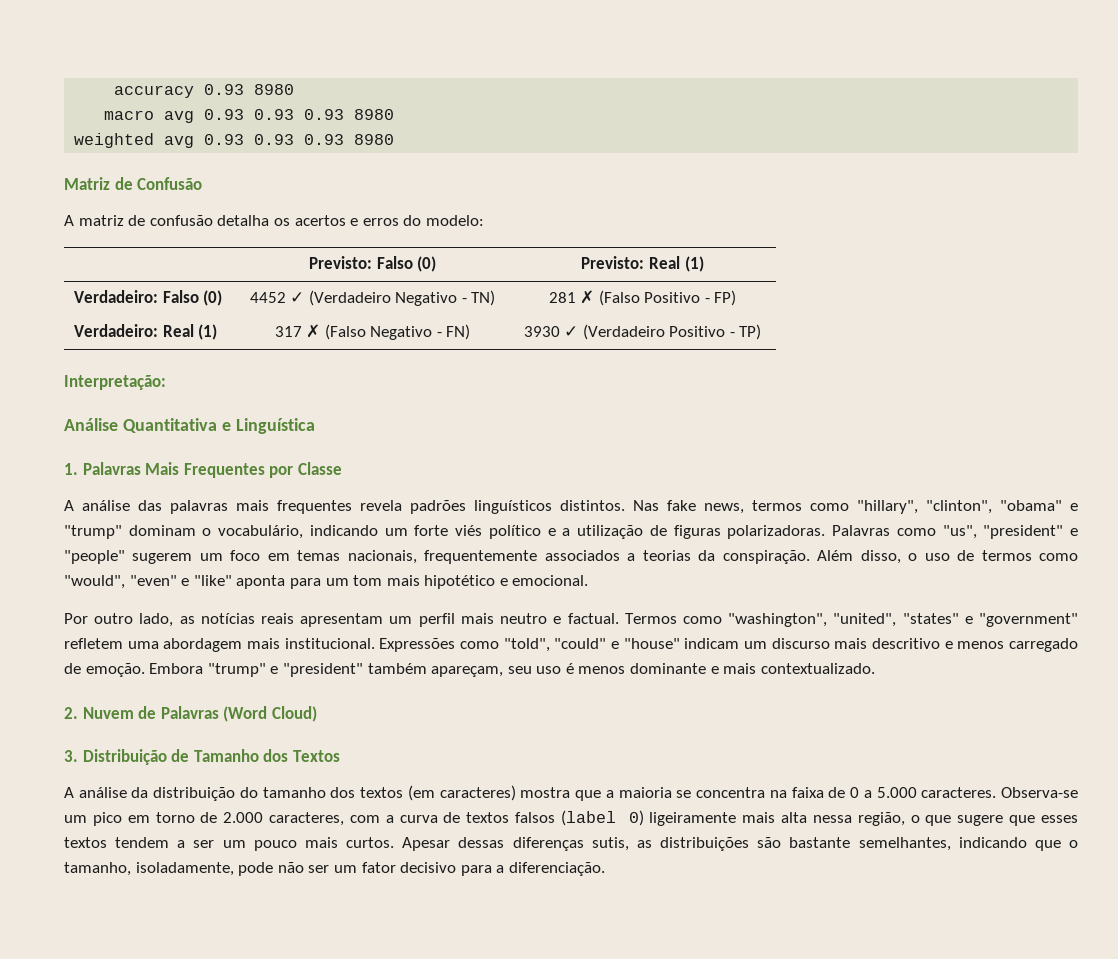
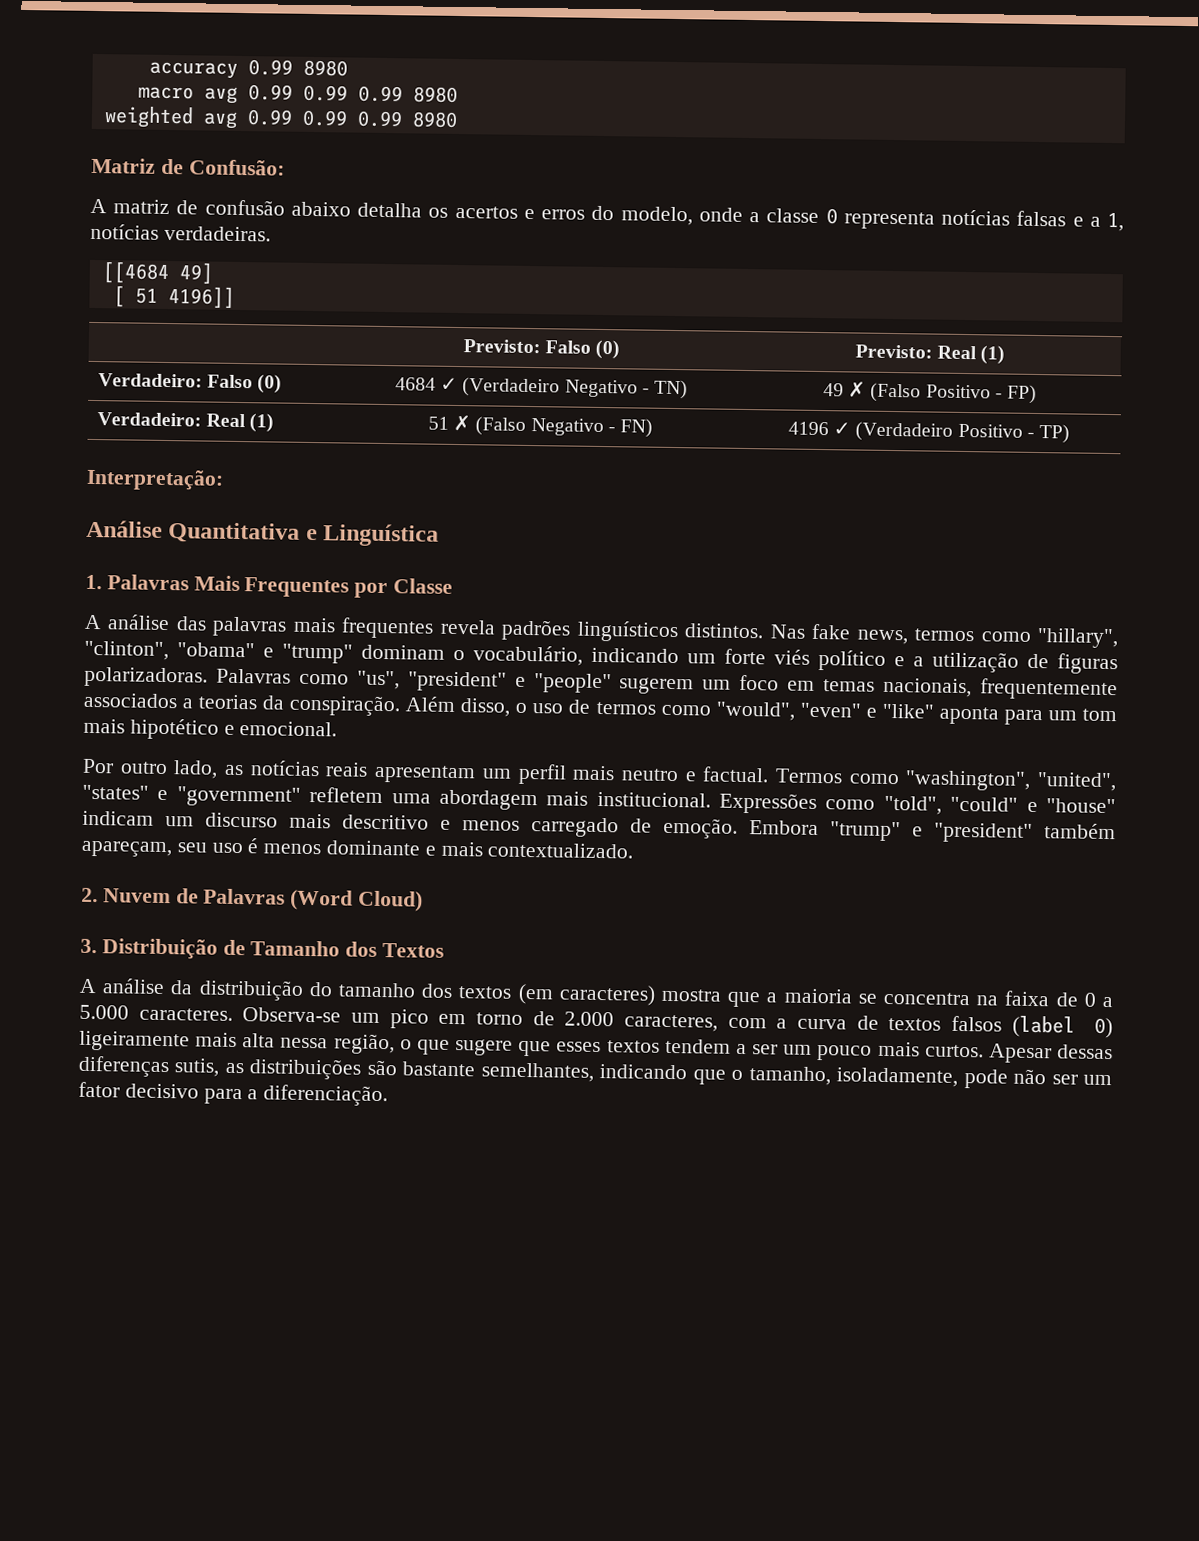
- accuracy 0.93 8980
+ accuracy 0.99 8980
- macro avg 0.93 0.93 0.93 8980
+ macro avg 0.99 0.99 0.99 8980
- weighted avg 0.93 0.93 0.93 8980
+ weighted avg 0.99 0.99 0.99 8980
- Matriz de Confusão
+ Matriz de Confusão:
- A matriz de confusão detalha os acertos e erros do modelo:
+ A matriz de confusão abaixo detalha os acertos e erros do modelo, onde a classe 0 representa notícias falsas e a 1, notícias verdadeiras.
+ [[4684 49]
+ [ 51 4196]]
- Verdadeiro: Falso (0) | 4452 ✓ (Verdadeiro Negativo - TN) | 281 ✗ (Falso Positivo - FP)
+ Verdadeiro: Falso (0) | 4684 ✓ (Verdadeiro Negativo - TN) | 49 ✗ (Falso Positivo - FP)
- Verdadeiro: Real (1) | 317 ✗ (Falso Negativo - FN) | 3930 ✓ (Verdadeiro Positivo - TP)
+ Verdadeiro: Real (1) | 51 ✗ (Falso Negativo - FN) | 4196 ✓ (Verdadeiro Positivo - TP)

